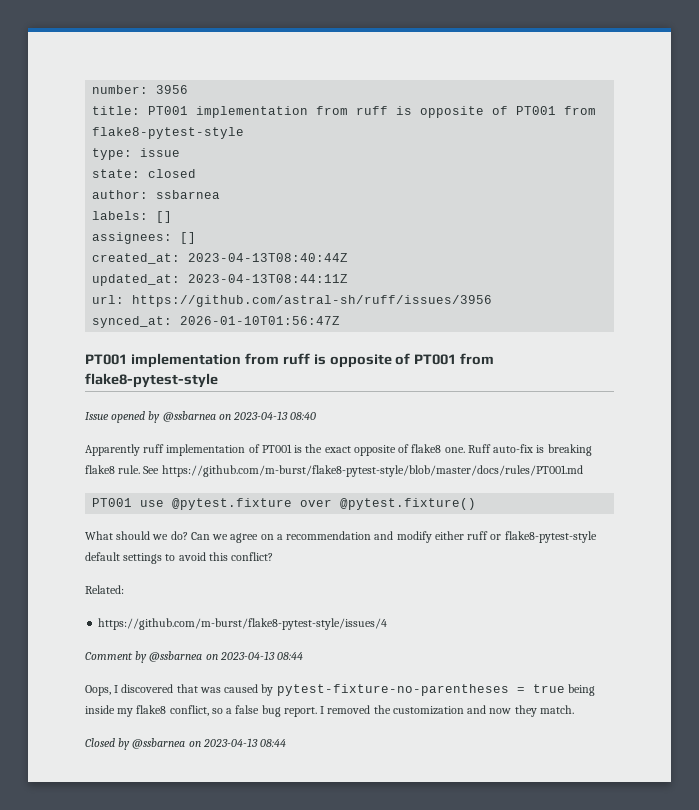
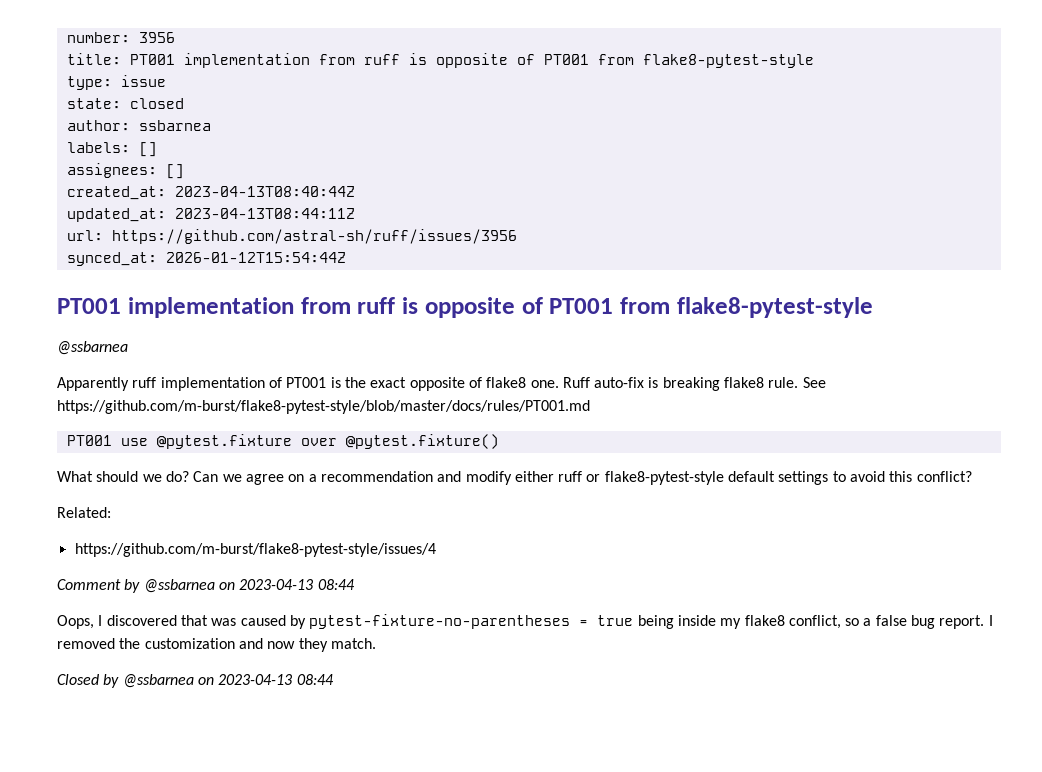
- synced_at: 2026-01-10T01:56:47Z
+ synced_at: 2026-01-12T15:54:44Z
  PT001 implementation from ruff is opposite of PT001 from flake8-pytest-style
- Issue opened by @ssbarnea on 2023-04-13 08:40
+ @ssbarnea

